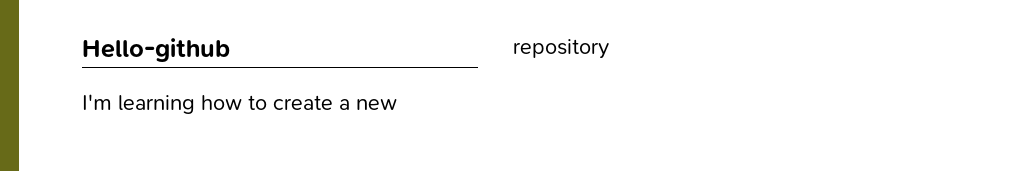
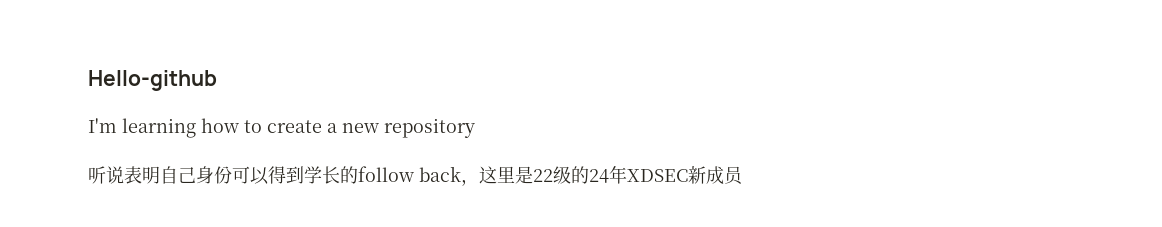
+ 听说表明自己身份可以得到学长的follow back，这里是22级的24年XDSEC新成员

